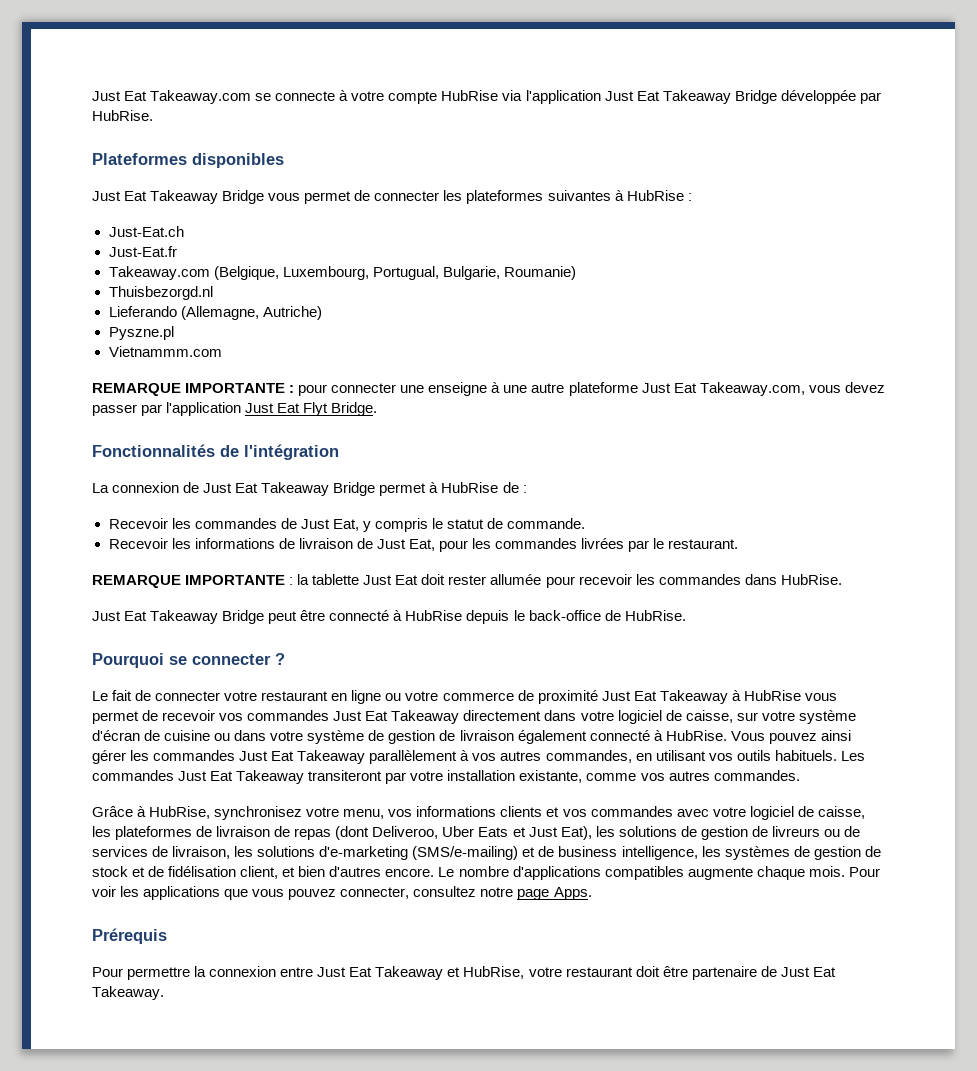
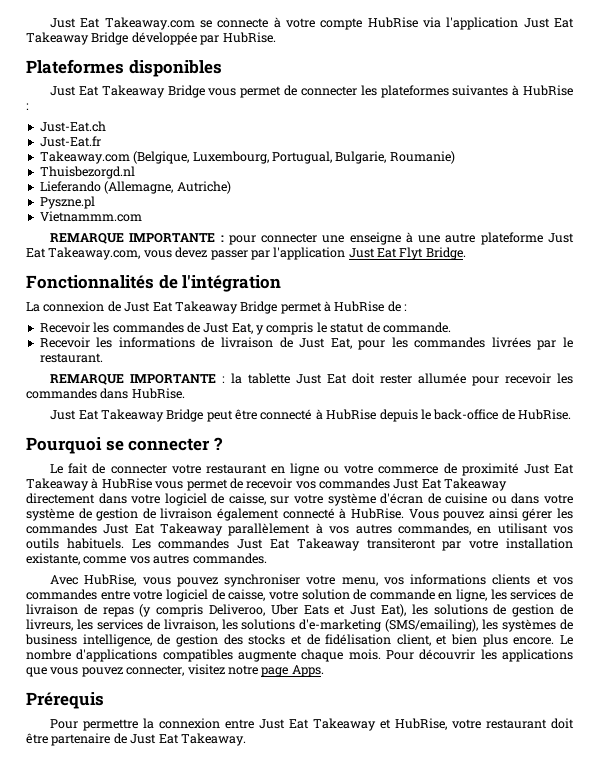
- Grâce à HubRise, synchronisez votre menu, vos informations clients et vos commandes avec votre logiciel de caisse, les plateformes de livraison de repas (dont Deliveroo, Uber Eats et Just Eat), les solutions de gestion de livreurs ou de services de livraison, les solutions d'e-marketing (SMS/e-mailing) et de business intelligence, les systèmes de gestion de stock et de fidélisation client, et bien d'autres encore.
+ Avec HubRise, vous pouvez synchroniser votre menu, vos informations clients et vos commandes entre votre logiciel de caisse, votre solution de commande en ligne, les services de livraison de repas (y compris Deliveroo, Uber Eats et Just Eat), les solutions de gestion de livreurs, les services de livraison, les solutions d'e-marketing (SMS/emailing), les systèmes de business intelligence, de gestion des stocks et de fidélisation client, et bien plus encore.
- Pour voir les applications que vous pouvez connecter, consultez notre page Apps.
+ Pour découvrir les applications que vous pouvez connecter, visitez notre page Apps.

